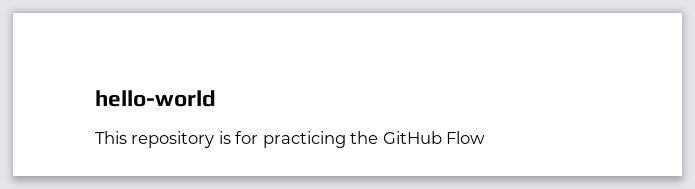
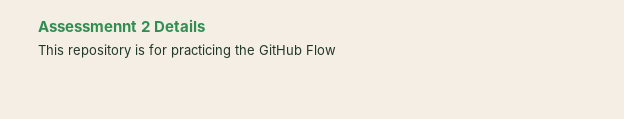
- hello-world
+ Assessmennt 2 Details

